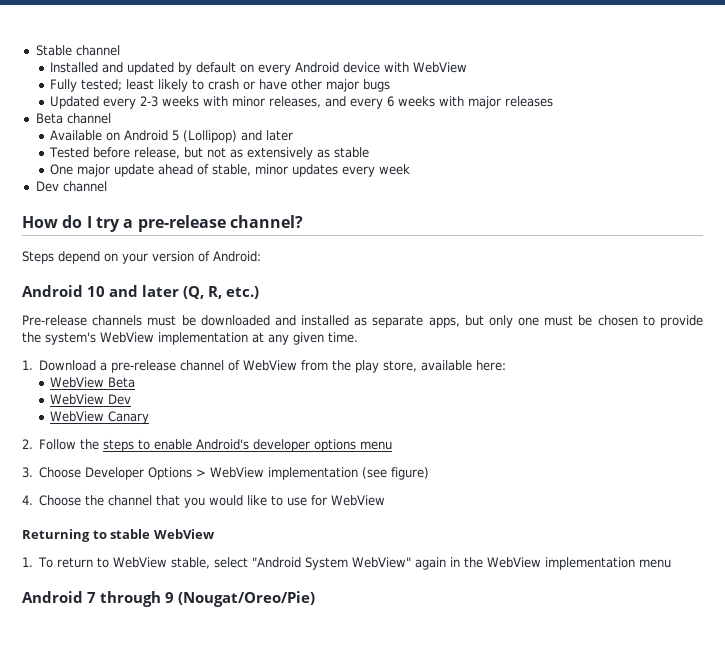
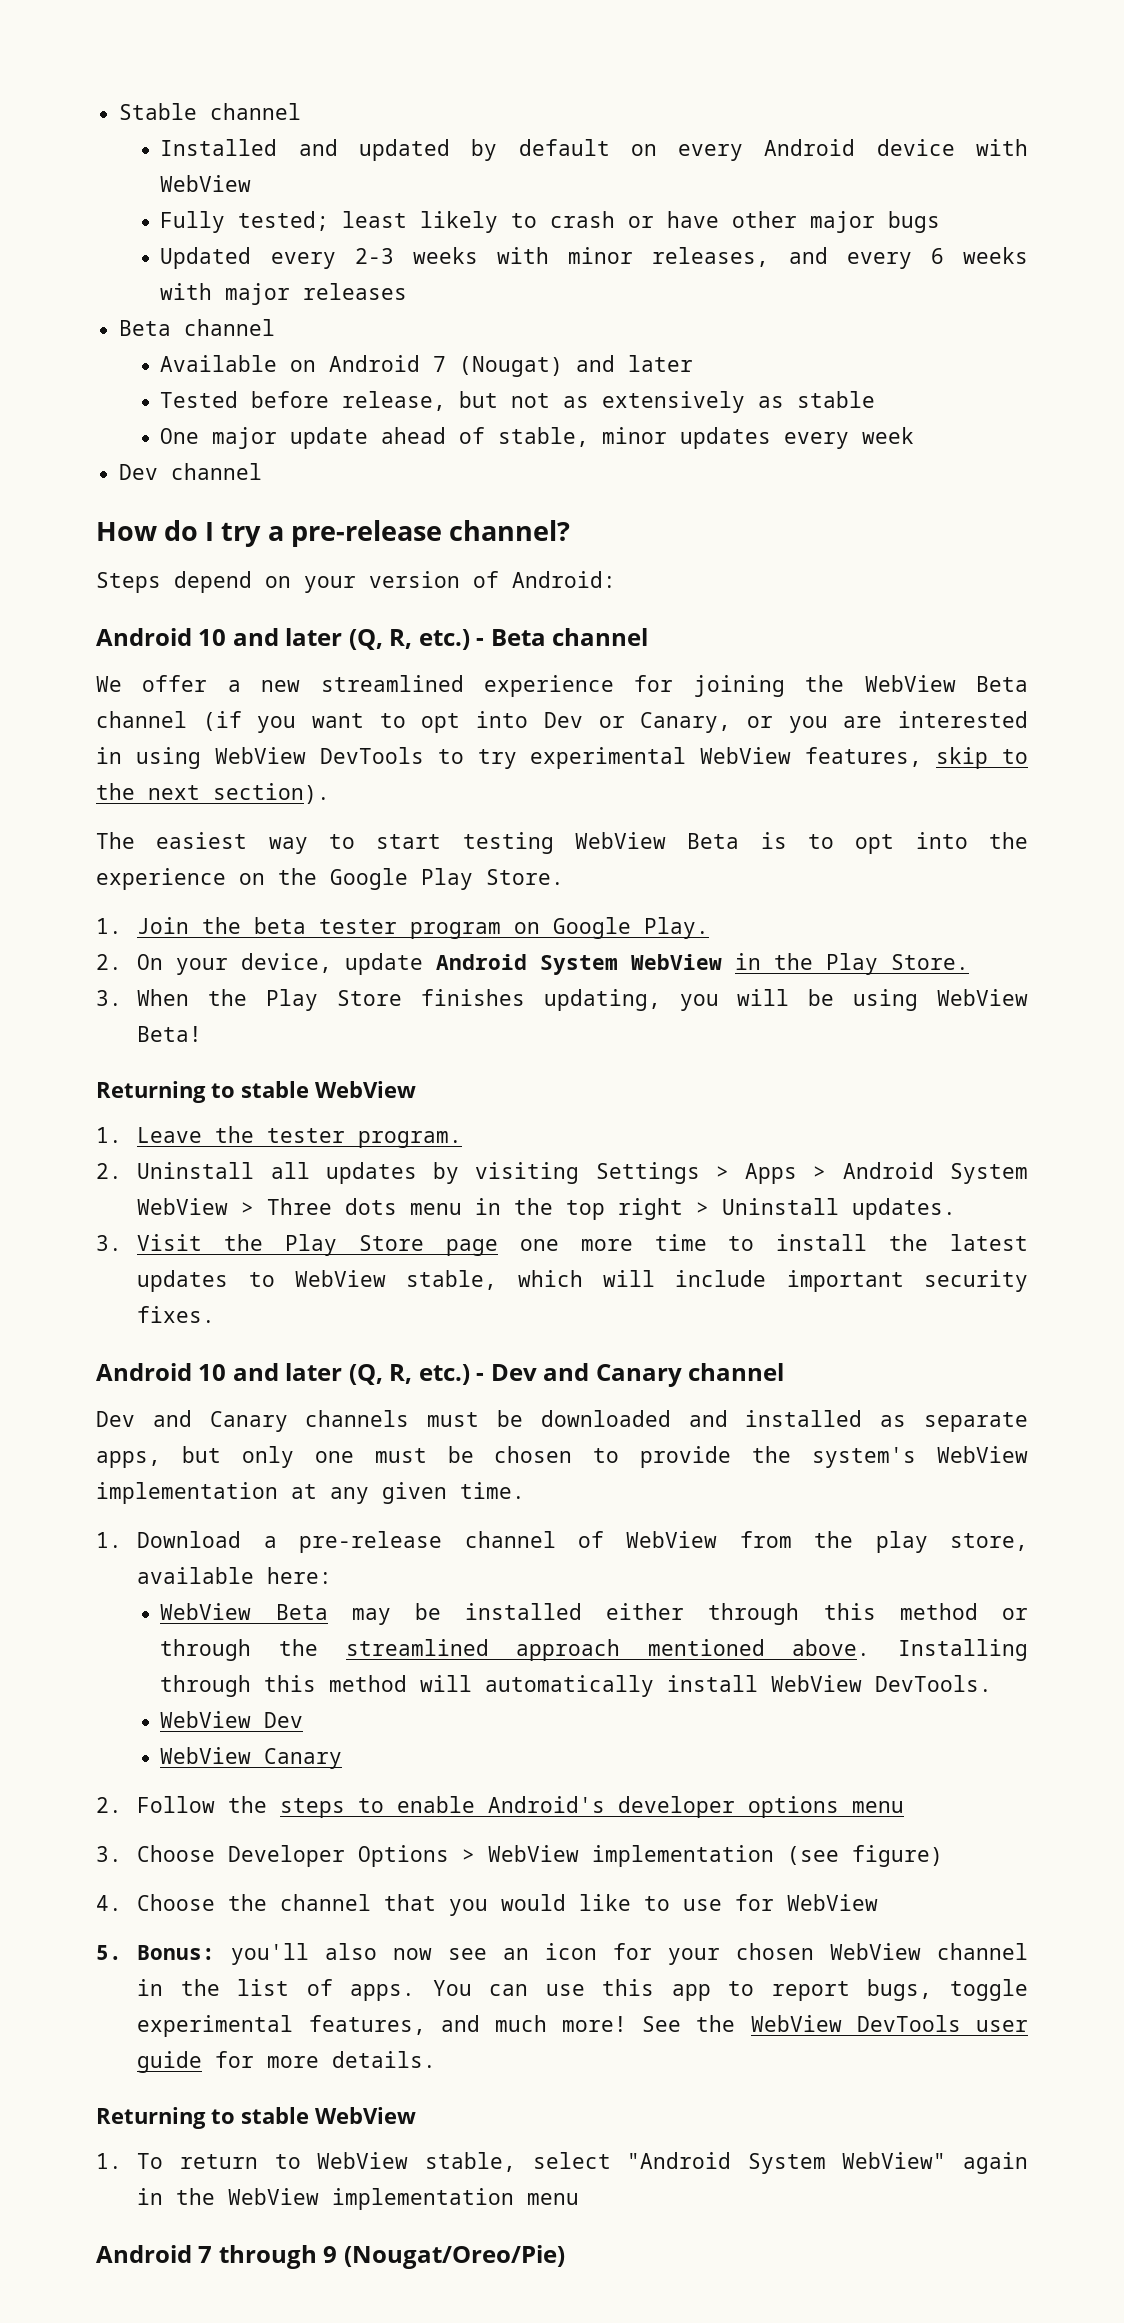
- Available on Android 5 (Lollipop) and later
+ Available on Android 7 (Nougat) and later
- Android 10 and later (Q, R, etc.)
- Pre-release channels must be downloaded and installed as separate apps, but only one must be chosen to provide the system's WebView implementation at any given time.
+ Android 10 and later (Q, R, etc.) - Beta channel
+ We offer a new streamlined experience for joining the WebView Beta channel (if you want to opt into Dev or Canary, or you are interested in using WebView DevTools to try experimental WebView features, skip to the next section).
+ The easiest way to start testing WebView Beta is to opt into the experience on the Google Play Store.
+ 1. Join the beta tester program on Google Play.
+ 2. On your device, update Android System WebView in the Play Store.
+ 3. When the Play Store finishes updating, you will be using WebView Beta!
+ Returning to stable WebView
+ 1. Leave the tester program.
+ 2. Uninstall all updates by visiting Settings > Apps > Android System WebView > Three dots menu in the top right > Uninstall updates.
+ 3. Visit the Play Store page one more time to install the latest updates to WebView stable, which will include important security fixes.
+ Android 10 and later (Q, R, etc.) - Dev and Canary channel
+ Dev and Canary channels must be downloaded and installed as separate apps, but only one must be chosen to provide the system's WebView implementation at any given time.
- WebView Beta
+ WebView Beta may be installed either through this method or through the streamlined approach mentioned above. Installing through this method will automatically install WebView DevTools.
+ 5. Bonus: you'll also now see an icon for your chosen WebView channel in the list of apps. You can use this app to report bugs, toggle experimental features, and much more! See the WebView DevTools user guide for more details.

